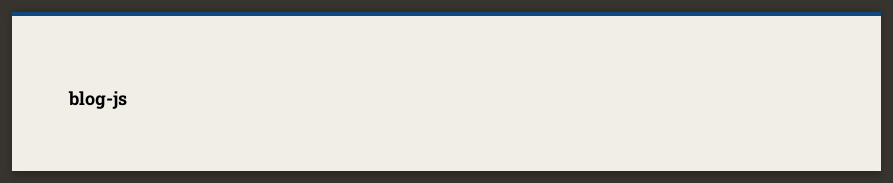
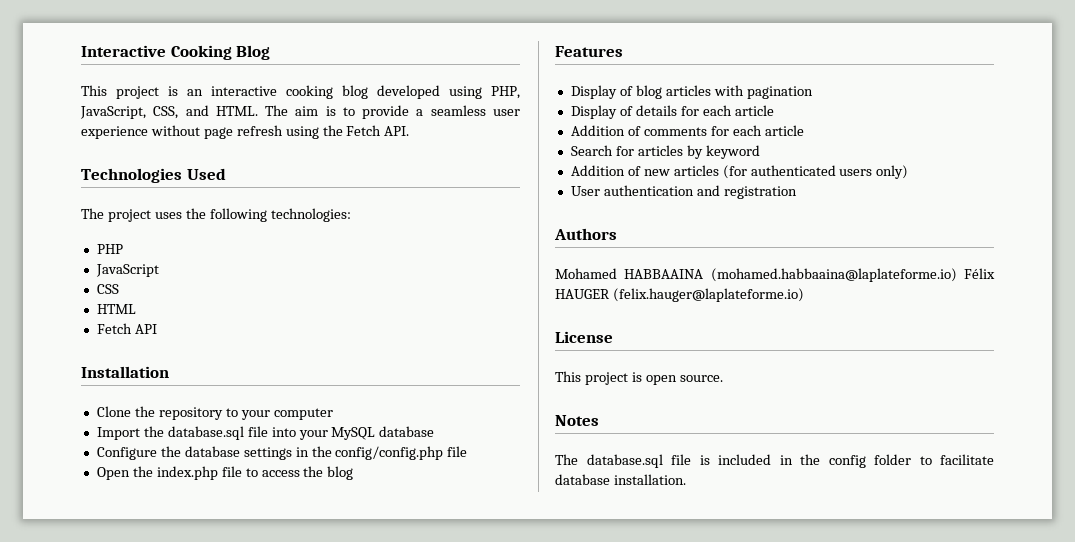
- blog-js
+ Interactive Cooking Blog
+ This project is an interactive cooking blog developed using PHP, JavaScript, CSS, and HTML. The aim is to provide a seamless user experience without page refresh using the Fetch API.
+ Technologies Used
+ The project uses the following technologies:
+ PHP
+ JavaScript
+ CSS
+ HTML
+ Fetch API
+ Installation
+ Clone the repository to your computer
+ Import the database.sql file into your MySQL database
+ Configure the database settings in the config/config.php file
+ Open the index.php file to access the blog
+ Features
+ Display of blog articles with pagination
+ Display of details for each article
+ Addition of comments for each article
+ Search for articles by keyword
+ Addition of new articles (for authenticated users only)
+ User authentication and registration
+ Authors
+ Mohamed HABBAAINA (mohamed.habbaaina@laplateforme.io) Félix HAUGER (felix.hauger@laplateforme.io)
+ License
+ This project is open source.
+ Notes
+ The database.sql file is included in the config folder to facilitate database installation.

